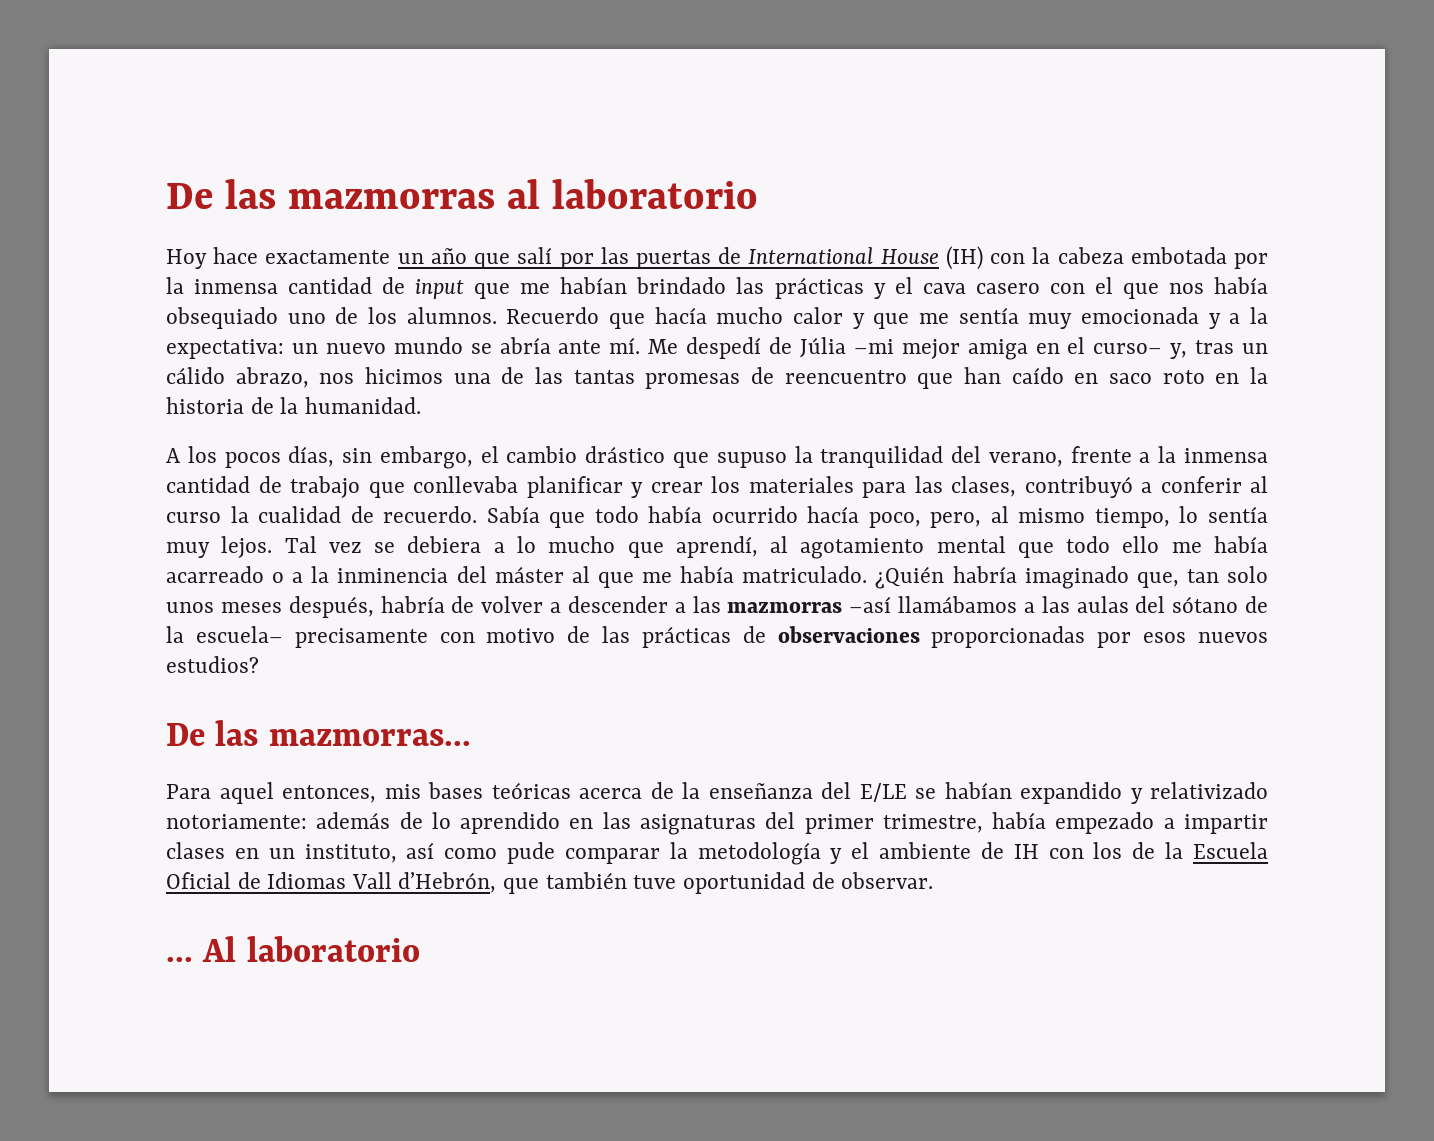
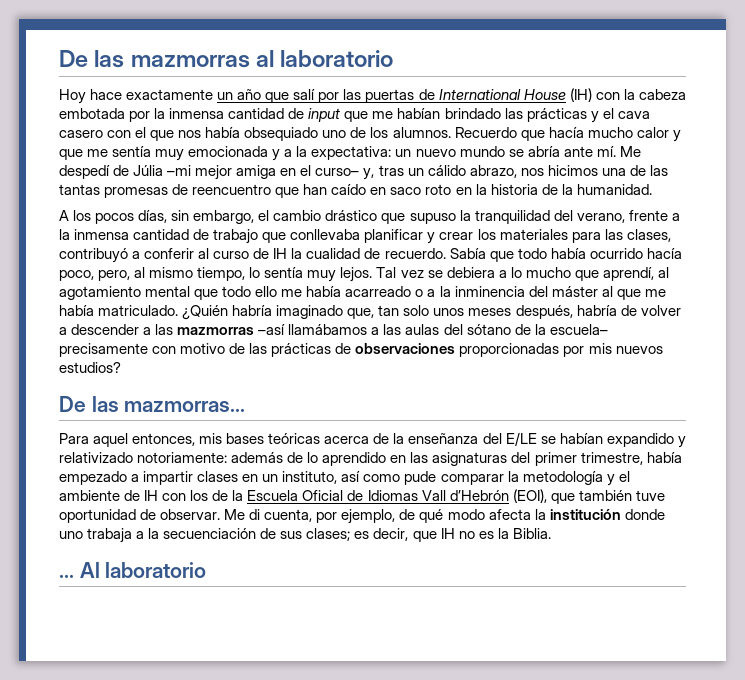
- A los pocos días, sin embargo, el cambio drástico que supuso la tranquilidad del verano, frente a la inmensa cantidad de trabajo que conllevaba planificar y crear los materiales para las clases, contribuyó a conferir al curso la cualidad de recuerdo.
+ A los pocos días, sin embargo, el cambio drástico que supuso la tranquilidad del verano, frente a la inmensa cantidad de trabajo que conllevaba planificar y crear los materiales para las clases, contribuyó a conferir al curso de IH la cualidad de recuerdo.
- ¿Quién habría imaginado que, tan solo unos meses después, habría de volver a descender a las mazmorras –así llamábamos a las aulas del sótano de la escuela– precisamente con motivo de las prácticas de observaciones proporcionadas por esos nuevos estudios?
+ ¿Quién habría imaginado que, tan solo unos meses después, habría de volver a descender a las mazmorras –así llamábamos a las aulas del sótano de la escuela– precisamente con motivo de las prácticas de observaciones proporcionadas por mis nuevos estudios?
- además de lo aprendido en las asignaturas del primer trimestre, había empezado a impartir clases en un instituto, así como pude comparar la metodología y el ambiente de IH con los de la Escuela Oficial de Idiomas Vall d’Hebrón, que también tuve oportunidad de observar.
+ además de lo aprendido en las asignaturas del primer trimestre, había empezado a impartir clases en un instituto, así como pude comparar la metodología y el ambiente de IH con los de la Escuela Oficial de Idiomas Vall d’Hebrón (EOI), que también tuve oportunidad de observar. Me di cuenta, por ejemplo, de qué modo afecta la institución donde uno trabaja a la secuenciación de sus clases; es decir, que IH no es la Biblia.

